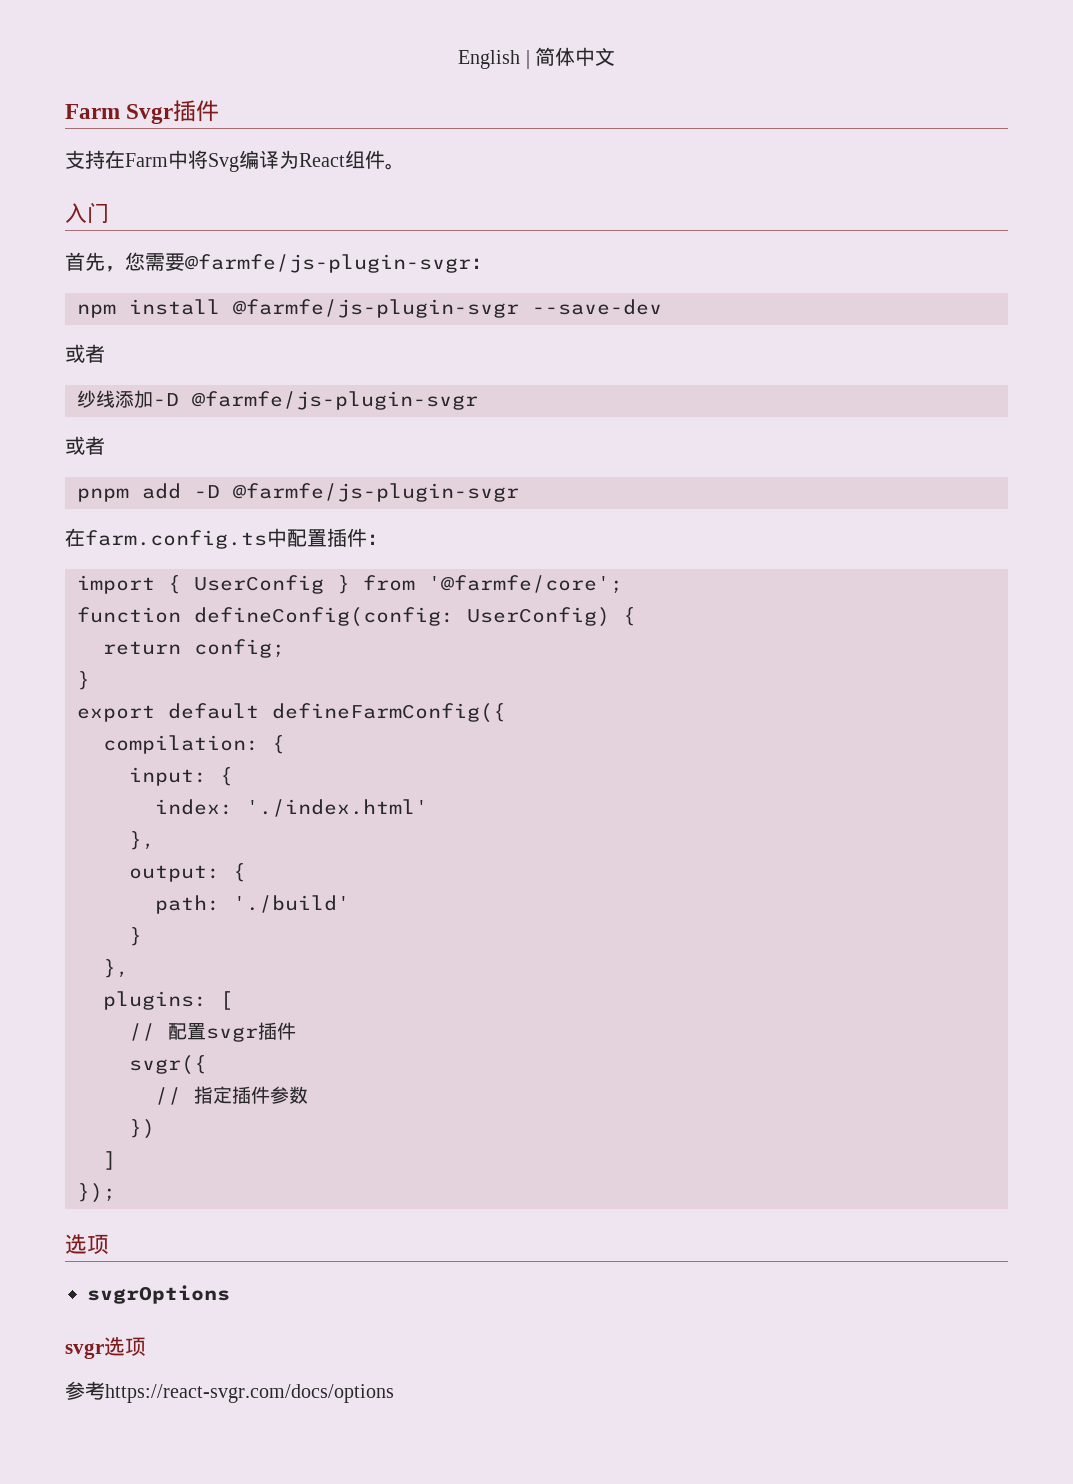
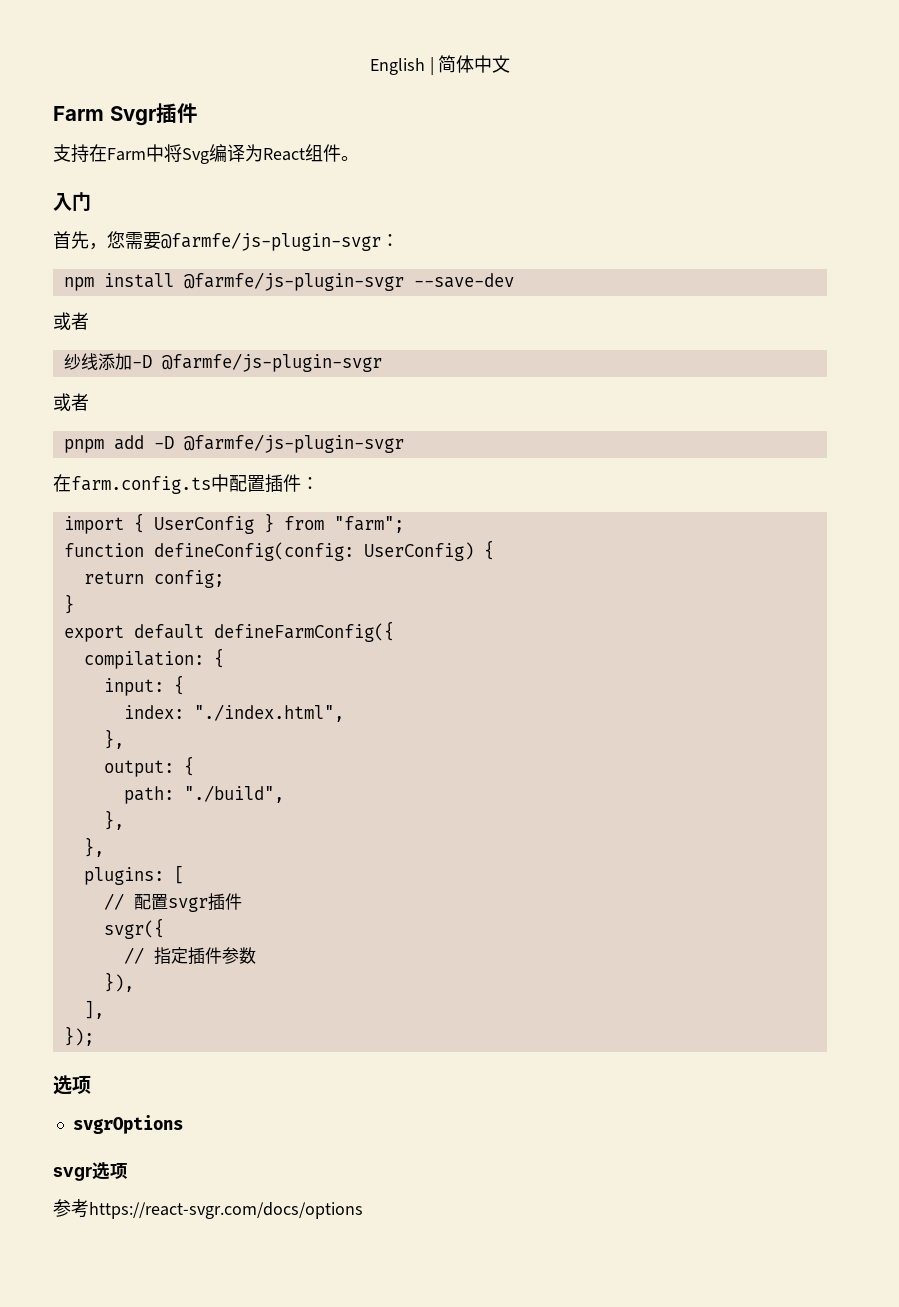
- import { UserConfig } from '@farmfe/core';
+ import { UserConfig } from "farm";
- index: './index.html'
+ index: "./index.html",
- path: './build'
- }
+ path: "./build",
+ },
- })
- ]
+ }),
+ ],

